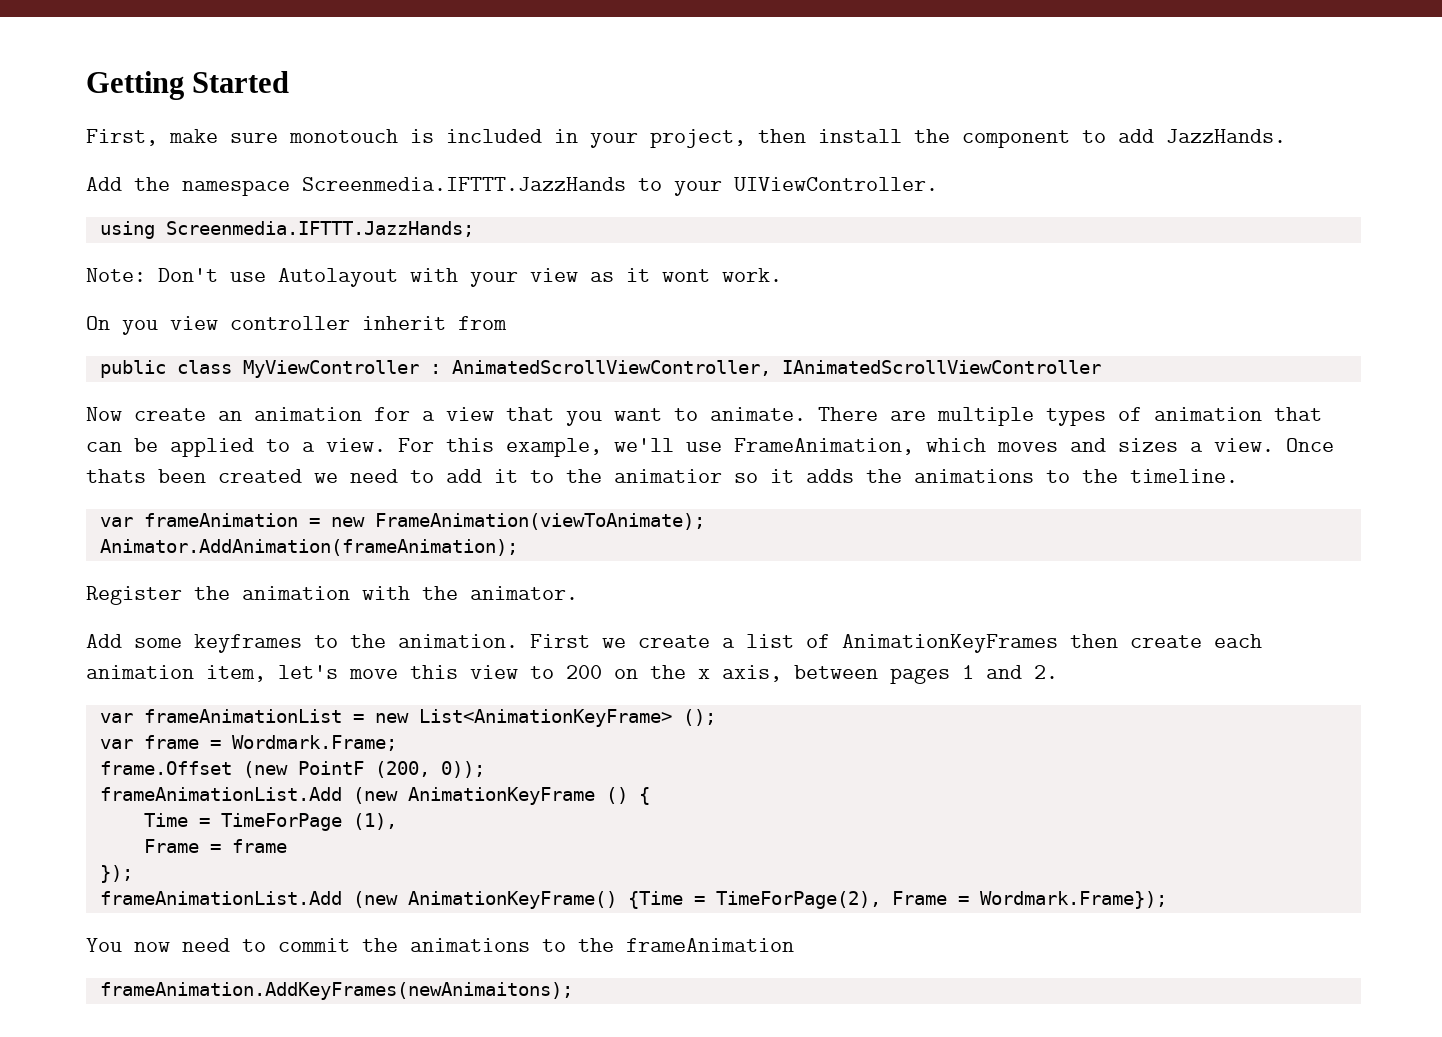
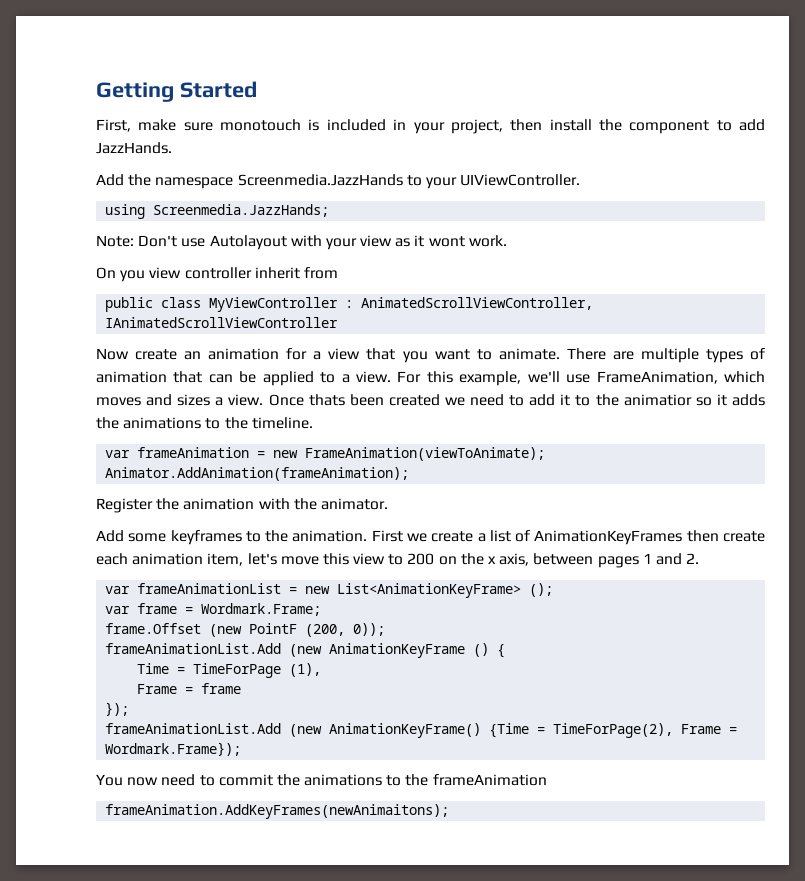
- Add the namespace Screenmedia.IFTTT.JazzHands to your UIViewController.
+ Add the namespace Screenmedia.JazzHands to your UIViewController.
- using Screenmedia.IFTTT.JazzHands;
+ using Screenmedia.JazzHands;

